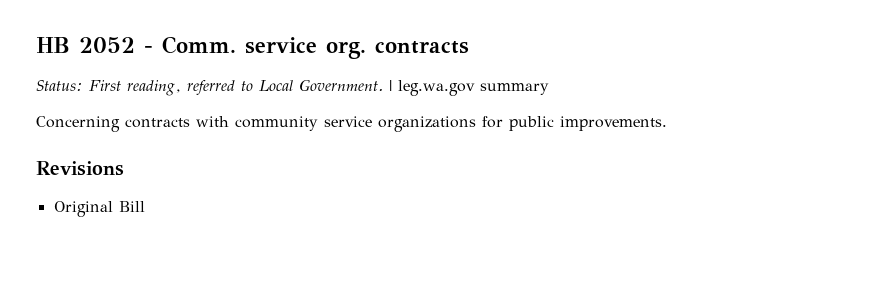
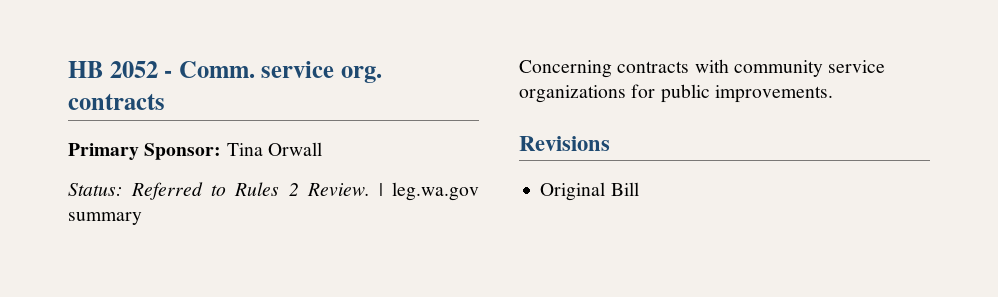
- Status: First reading, referred to Local Government.
+ Primary Sponsor: Tina Orwall
+ Status: Referred to Rules 2 Review.

